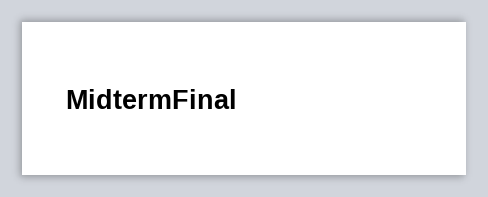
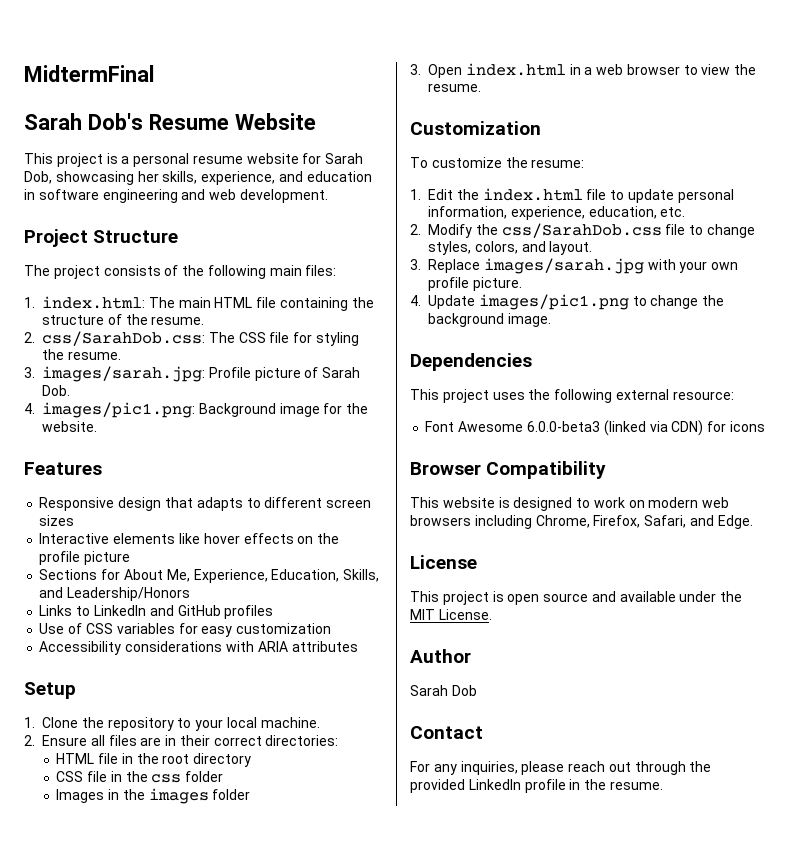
+ Sarah Dob's Resume Website
+ This project is a personal resume website for Sarah Dob, showcasing her skills, experience, and education in software engineering and web development.
+ Project Structure
+ The project consists of the following main files:
+ 1. index.html: The main HTML file containing the structure of the resume.
+ 2. css/SarahDob.css: The CSS file for styling the resume.
+ 3. images/sarah.jpg: Profile picture of Sarah Dob.
+ 4. images/pic1.png: Background image for the website.
+ Features
+ Responsive design that adapts to different screen sizes
+ Interactive elements like hover effects on the profile picture
+ Sections for About Me, Experience, Education, Skills, and Leadership/Honors
+ Links to LinkedIn and GitHub profiles
+ Use of CSS variables for easy customization
+ Accessibility considerations with ARIA attributes
+ Setup
+ 1. Clone the repository to your local machine.
+ 2. Ensure all files are in their correct directories:
+ HTML file in the root directory
+ CSS file in the css folder
+ Images in the images folder
+ 3. Open index.html in a web browser to view the resume.
+ Customization
+ To customize the resume:
+ 1. Edit the index.html file to update personal information, experience, education, etc.
+ 2. Modify the css/SarahDob.css file to change styles, colors, and layout.
+ 3. Replace images/sarah.jpg with your own profile picture.
+ 4. Update images/pic1.png to change the background image.
+ Dependencies
+ This project uses the following external resource:
+ Font Awesome 6.0.0-beta3 (linked via CDN) for icons
+ Browser Compatibility
+ This website is designed to work on modern web browsers including Chrome, Firefox, Safari, and Edge.
+ License
+ This project is open source and available under the MIT License.
+ Author
+ Sarah Dob
+ Contact
+ For any inquiries, please reach out through the provided LinkedIn profile in the resume.

